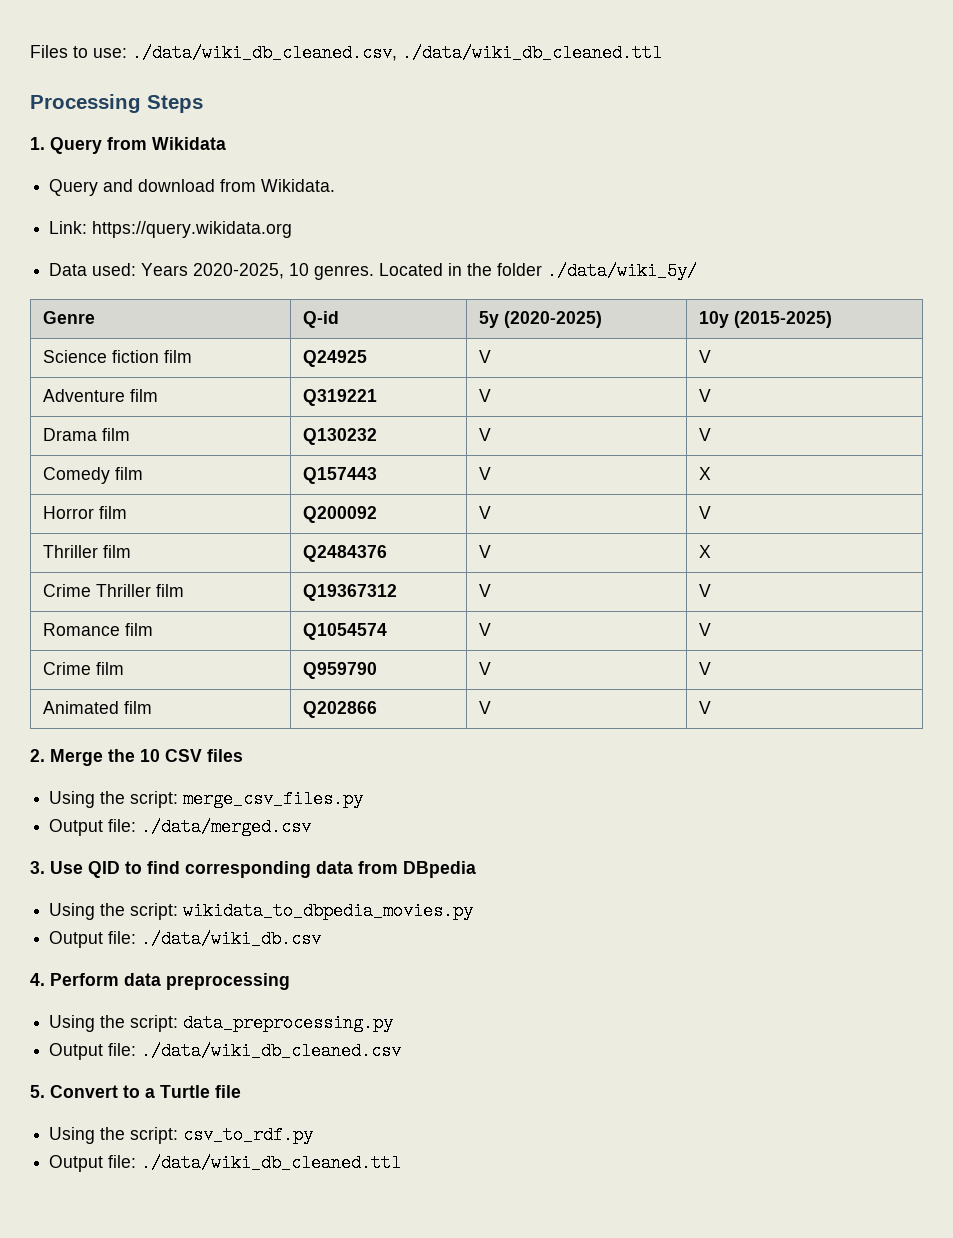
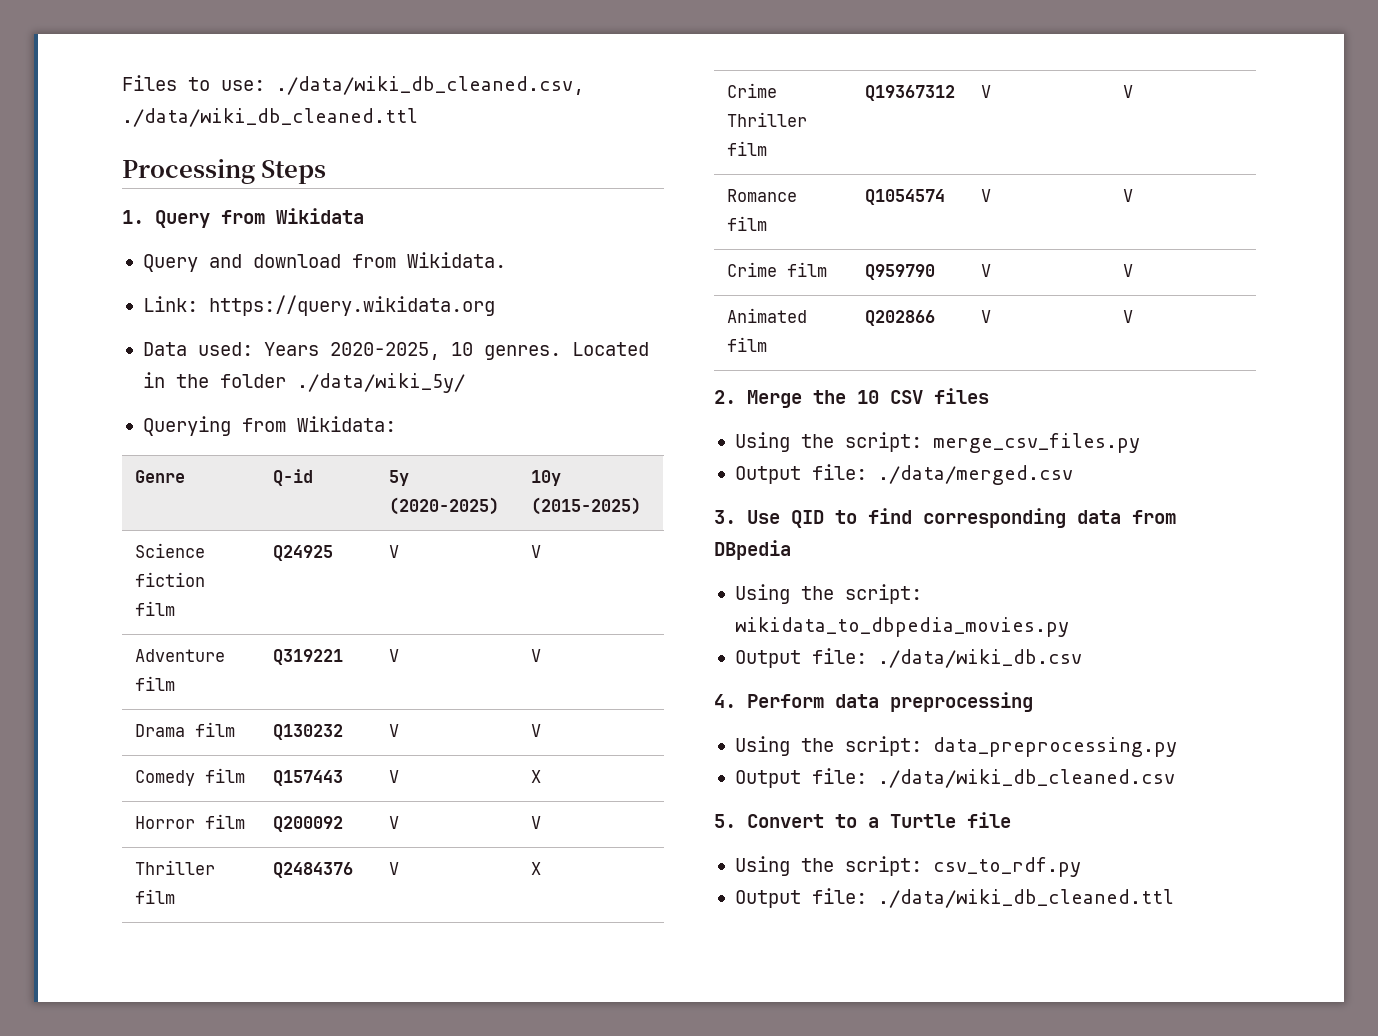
+ Querying from Wikidata:

